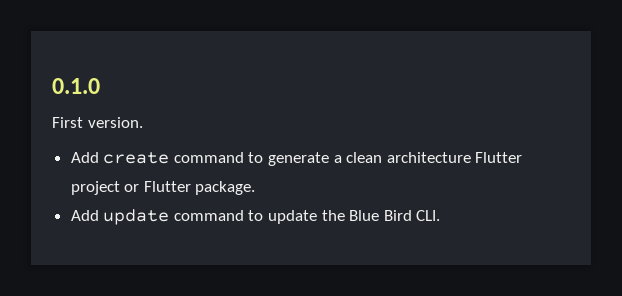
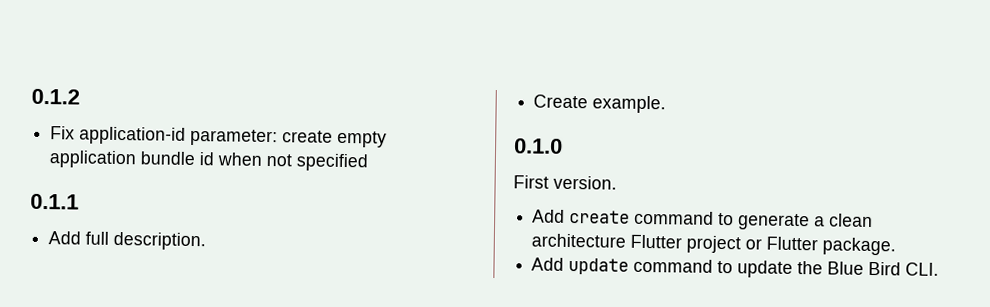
+ 0.1.2
+ Fix application-id parameter: create empty application bundle id when not specified
+ 0.1.1
+ Add full description.
+ Create example.

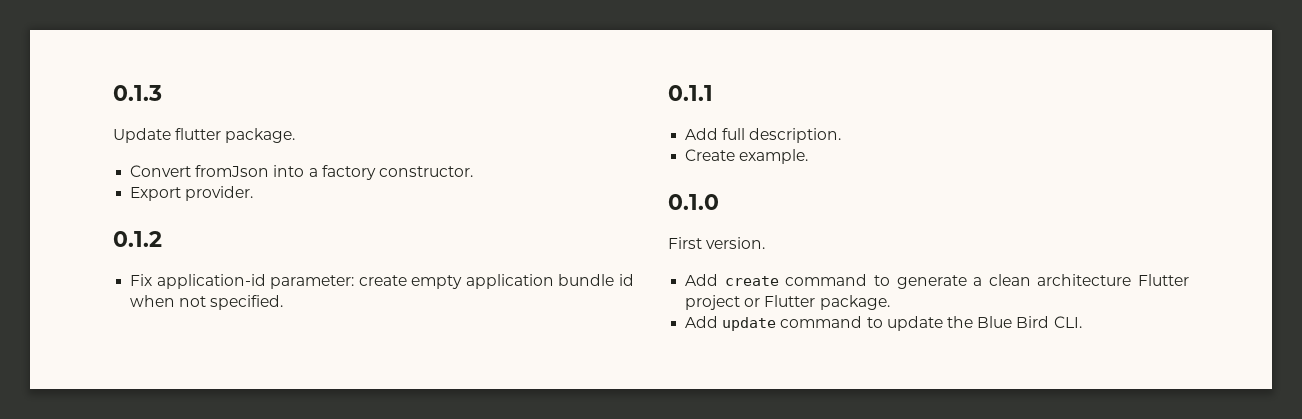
+ 0.1.3
+ Update flutter package.
+ Convert fromJson into a factory constructor.
+ Export provider.
- Fix application-id parameter: create empty application bundle id when not specified
+ Fix application-id parameter: create empty application bundle id when not specified.

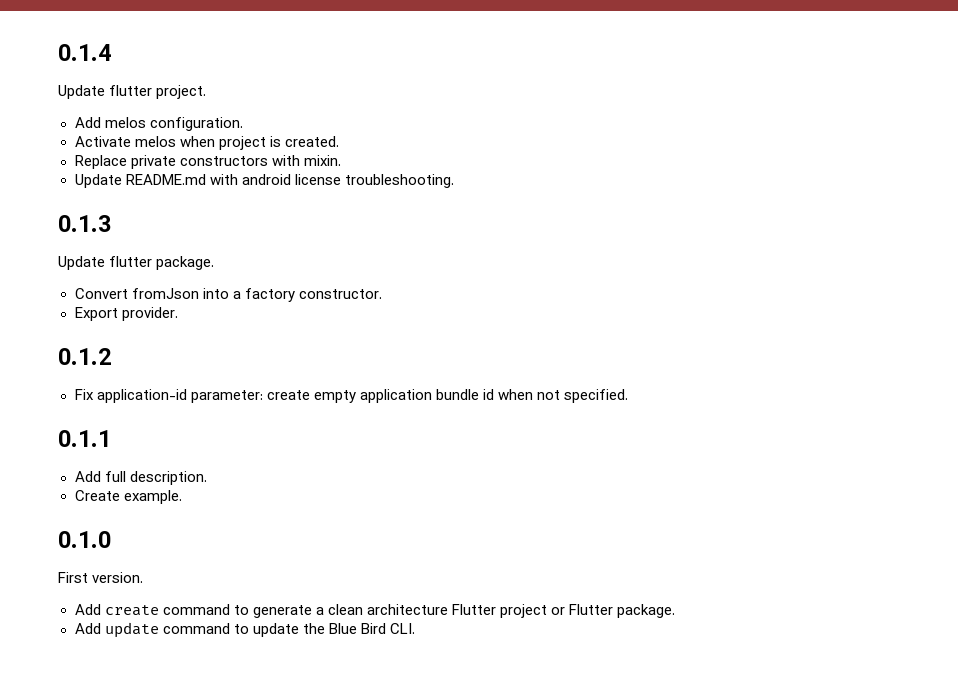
+ 0.1.4
+ Update flutter project.
+ Add melos configuration.
+ Activate melos when project is created.
+ Replace private constructors with mixin.
+ Update README.md with android license troubleshooting.

